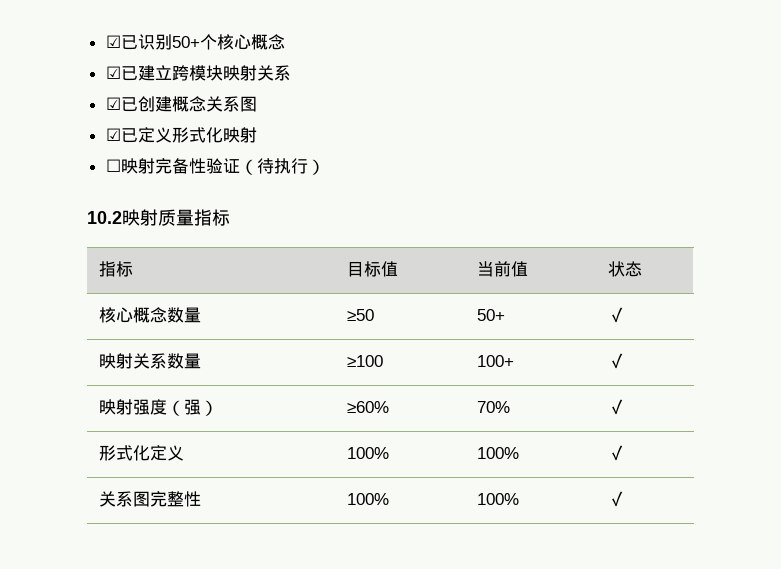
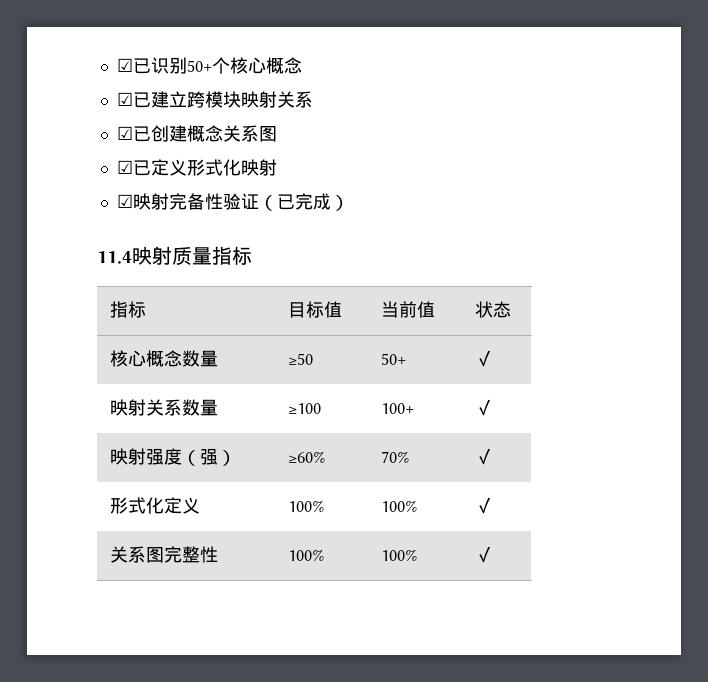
- ☐映射完备性验证（待执行）
+ ☑映射完备性验证（已完成）
- 10.2映射质量指标
+ 11.4映射质量指标

